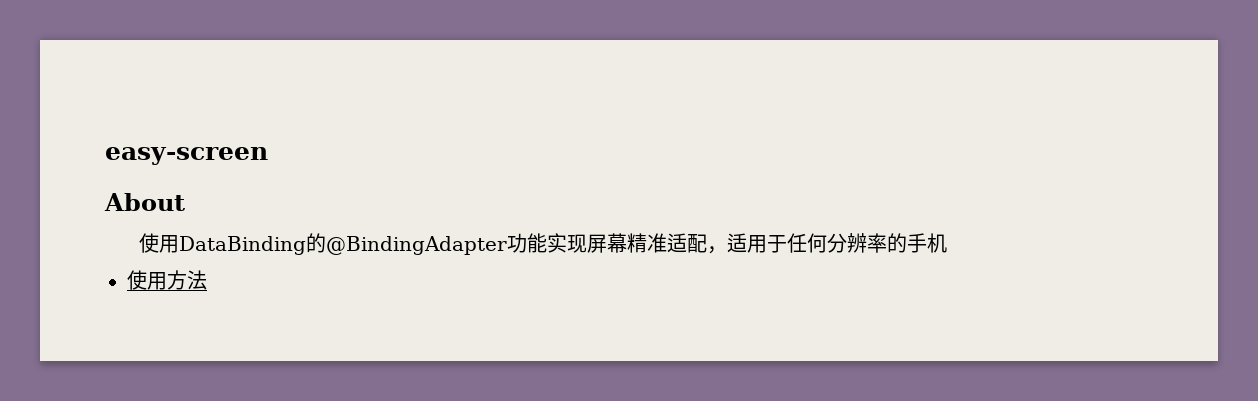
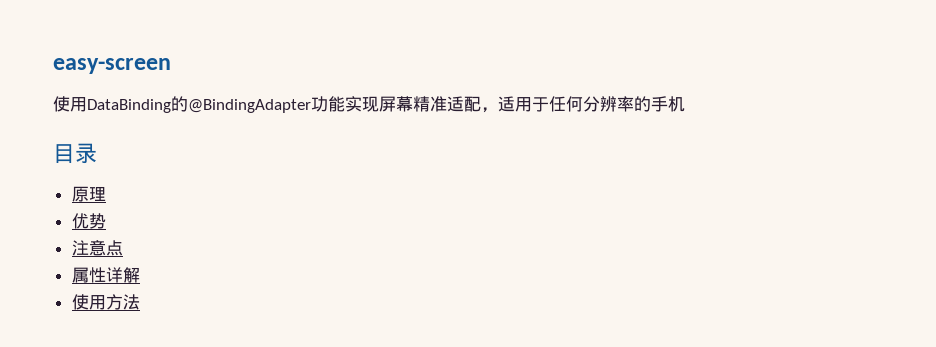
- About
+ 目录
+ 原理
+ 优势
+ 注意点
+ 属性详解

